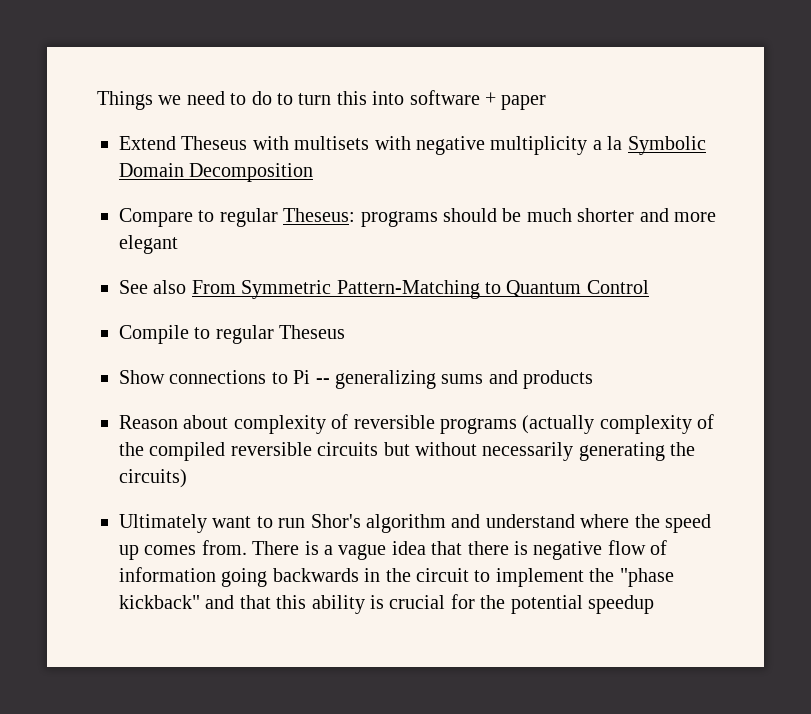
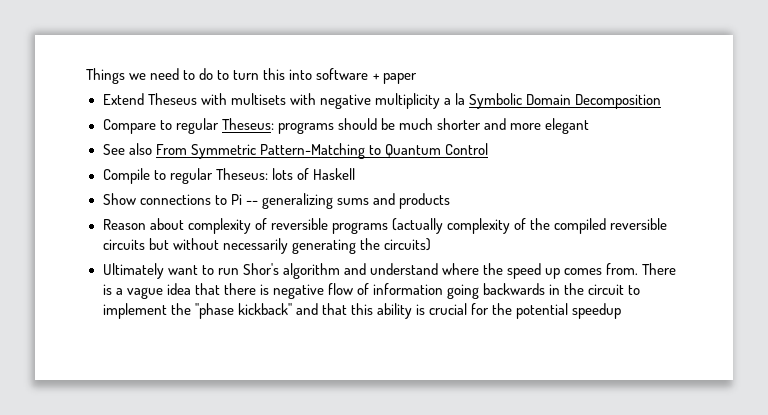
- Compile to regular Theseus
+ Compile to regular Theseus: lots of Haskell

